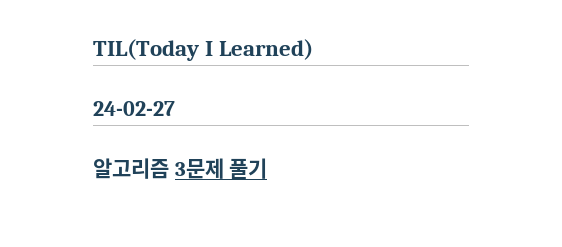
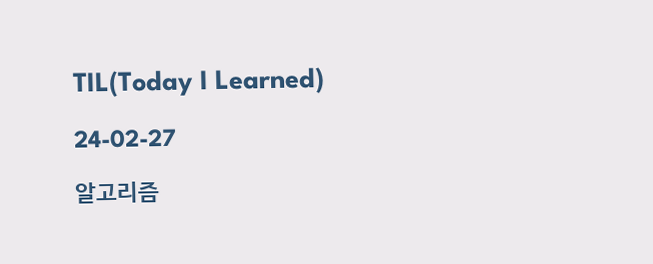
- 알고리즘 3문제 풀기
+ 알고리즘

